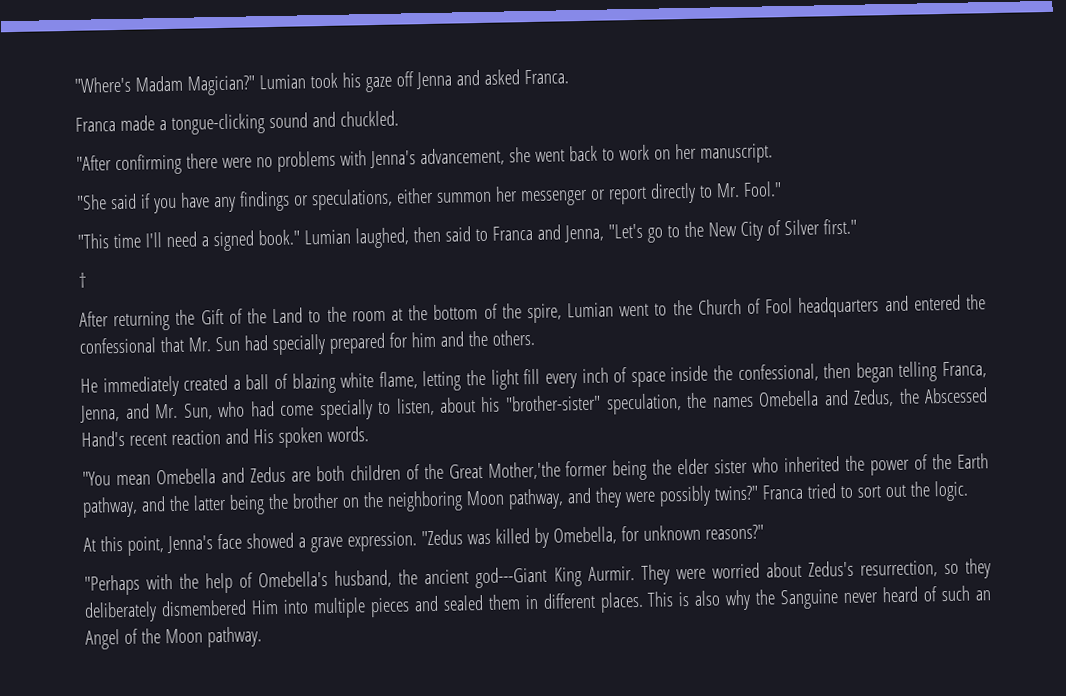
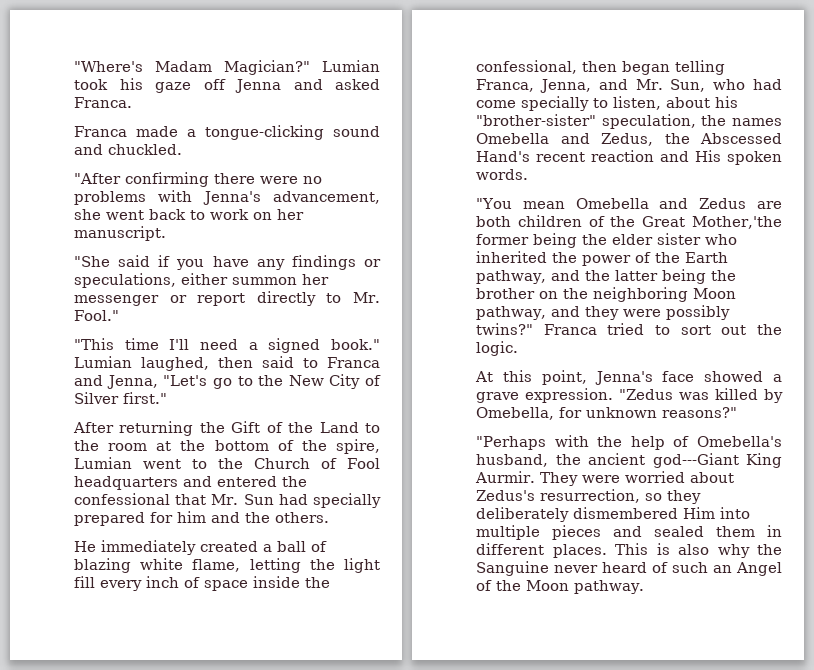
- †

